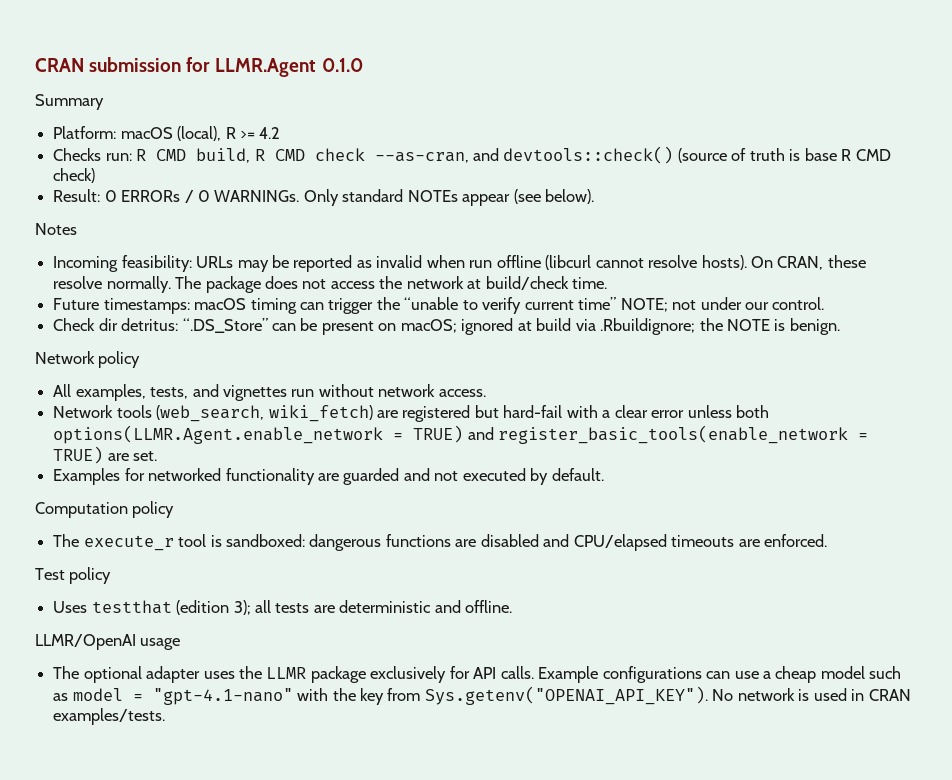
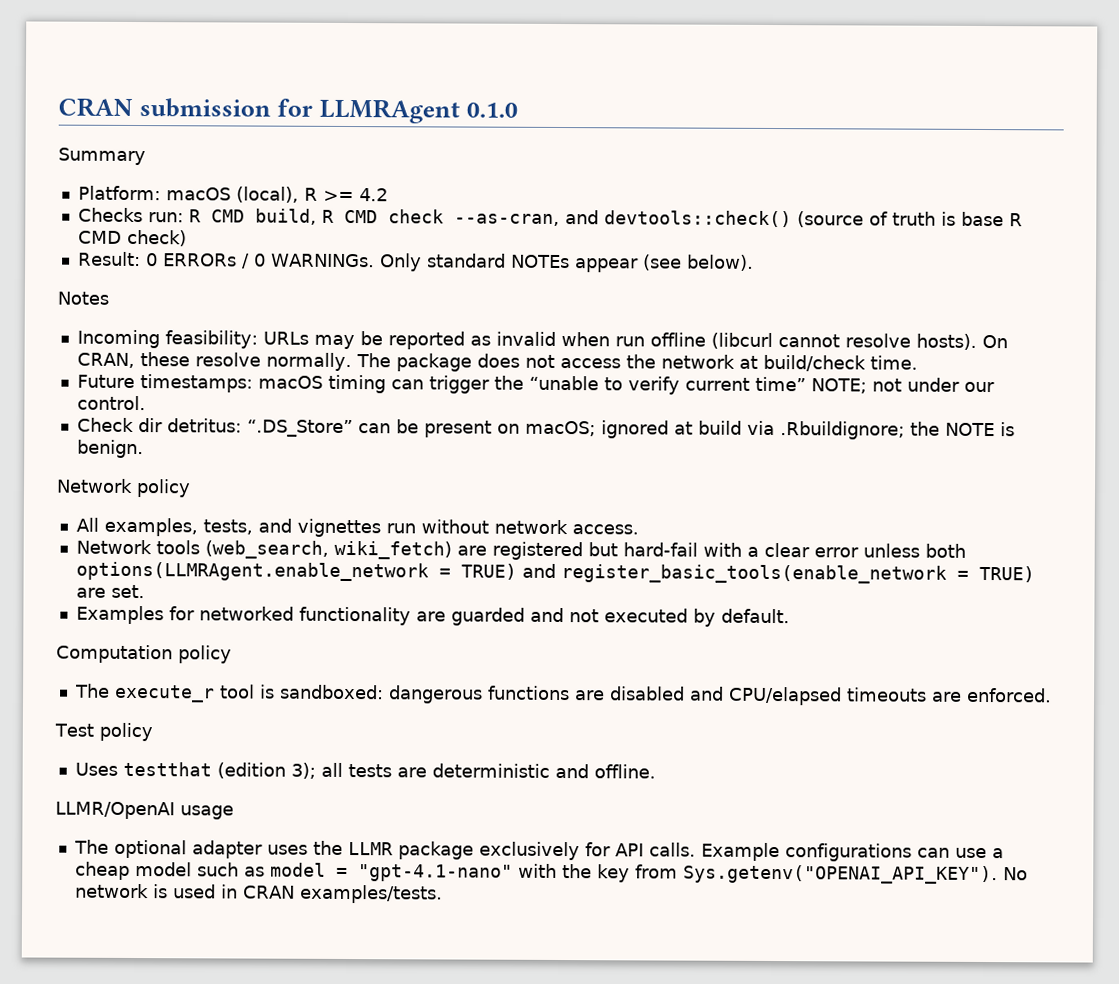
- CRAN submission for LLMR.Agent 0.1.0
+ CRAN submission for LLMRAgent 0.1.0
- Network tools (web_search, wiki_fetch) are registered but hard-fail with a clear error unless both options(LLMR.Agent.enable_network = TRUE) and register_basic_tools(enable_network = TRUE) are set.
+ Network tools (web_search, wiki_fetch) are registered but hard-fail with a clear error unless both options(LLMRAgent.enable_network = TRUE) and register_basic_tools(enable_network = TRUE) are set.

